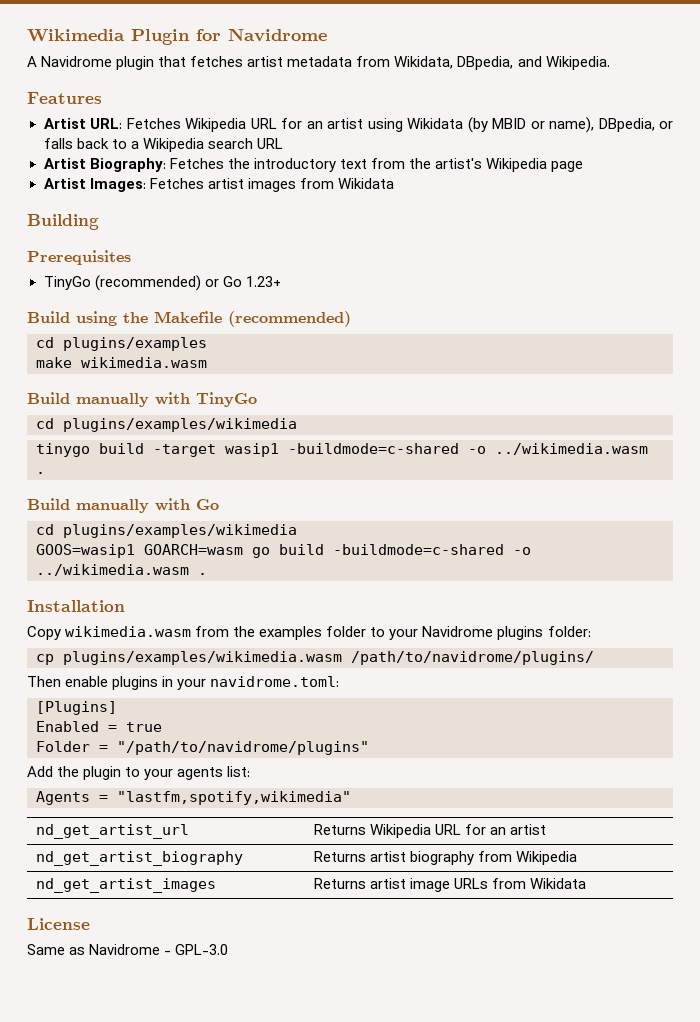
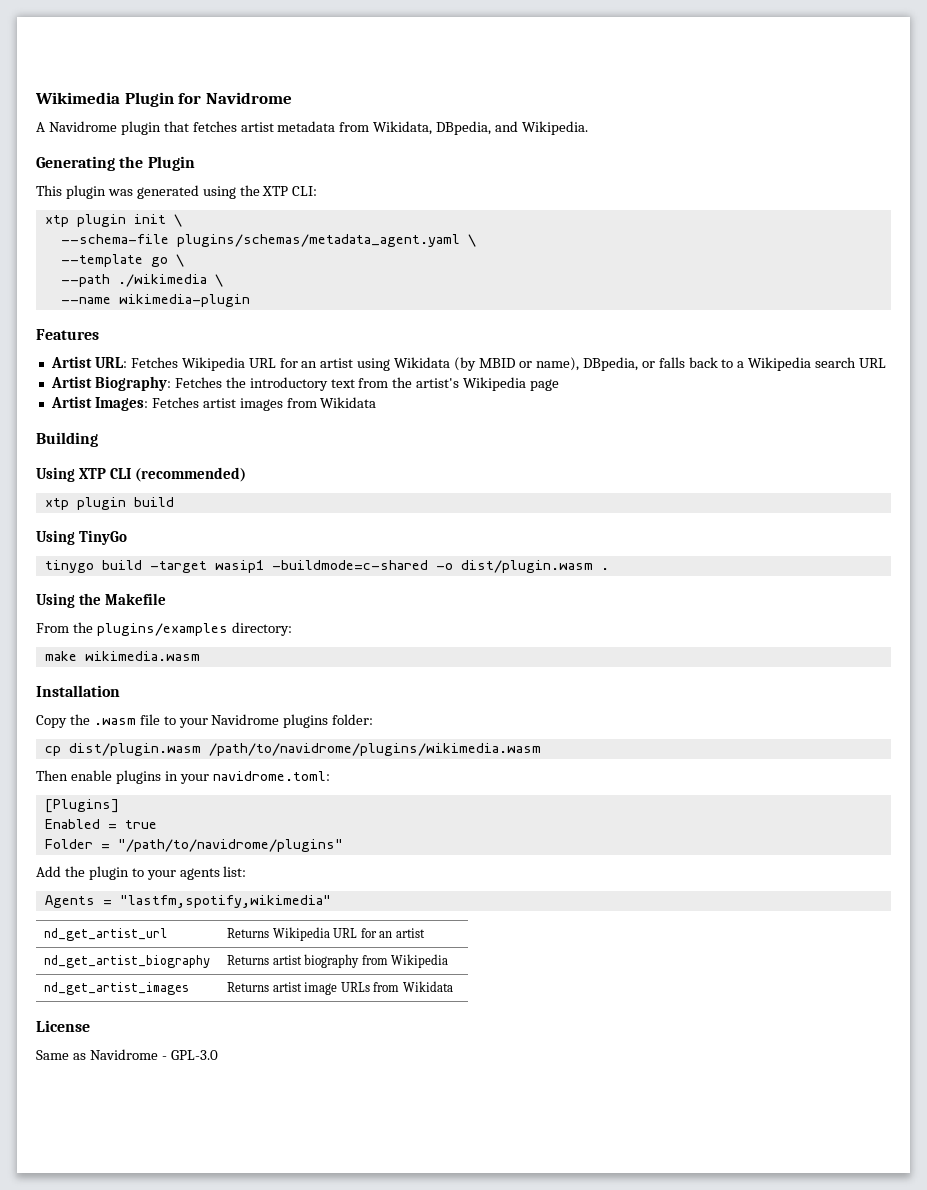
+ Generating the Plugin
+ This plugin was generated using the XTP CLI:
+ xtp plugin init \
+ --schema-file plugins/schemas/metadata_agent.yaml \
+ --template go \
+ --path ./wikimedia \
+ --name wikimedia-plugin
- Prerequisites
- TinyGo (recommended) or Go 1.23+
- Build using the Makefile (recommended)
- cd plugins/examples
- make wikimedia.wasm
- Build manually with TinyGo
- cd plugins/examples/wikimedia
+ Using XTP CLI (recommended)
+ xtp plugin build
+ Using TinyGo
- tinygo build -target wasip1 -buildmode=c-shared -o ../wikimedia.wasm .
- Build manually with Go
- cd plugins/examples/wikimedia
- GOOS=wasip1 GOARCH=wasm go build -buildmode=c-shared -o ../wikimedia.wasm .
+ tinygo build -target wasip1 -buildmode=c-shared -o dist/plugin.wasm .
+ Using the Makefile
+ From the plugins/examples directory:
+ make wikimedia.wasm
  Installation
- Copy wikimedia.wasm from the examples folder to your Navidrome plugins folder:
+ Copy the .wasm file to your Navidrome plugins folder:
- cp plugins/examples/wikimedia.wasm /path/to/navidrome/plugins/
+ cp dist/plugin.wasm /path/to/navidrome/plugins/wikimedia.wasm

